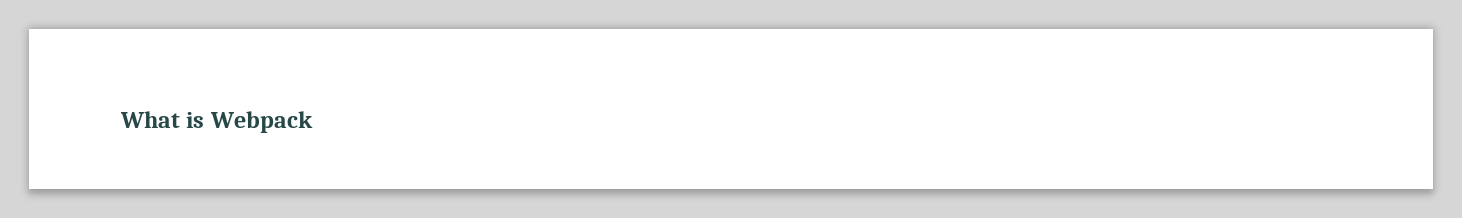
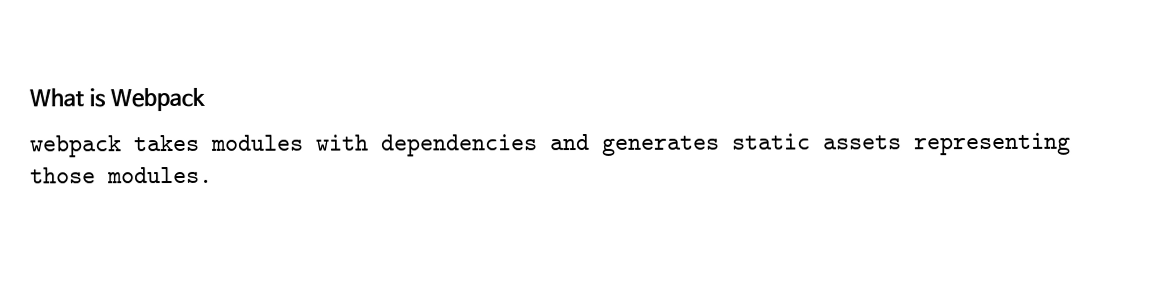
+ webpack takes modules with dependencies and generates static assets representing those modules.

